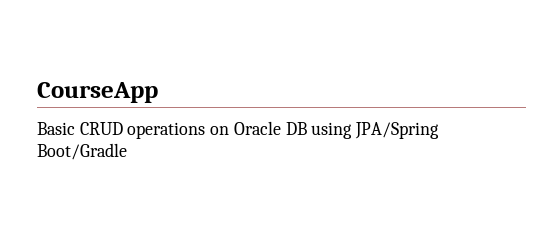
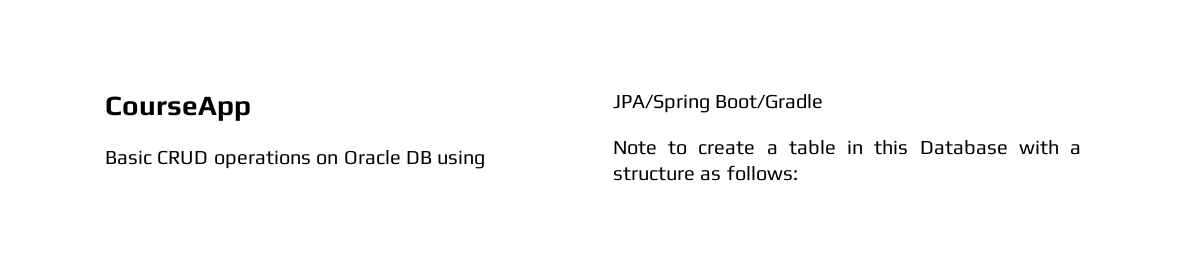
+ Note to create a table in this Database with a structure as follows:

